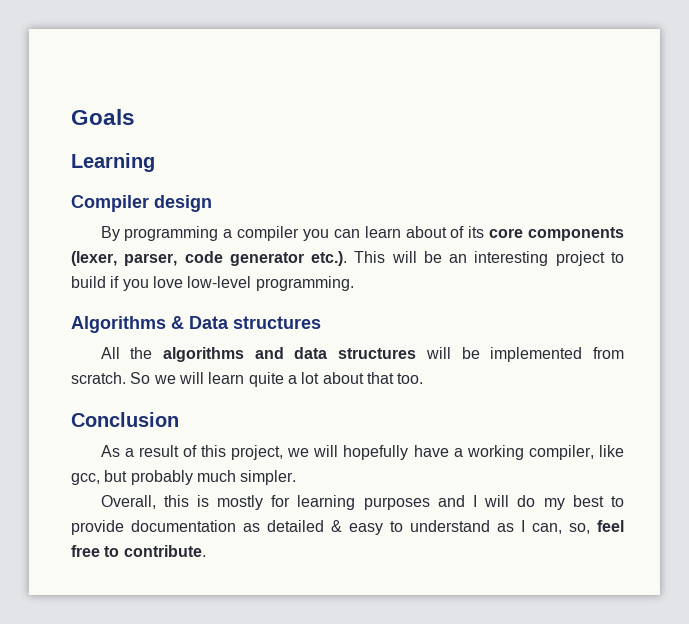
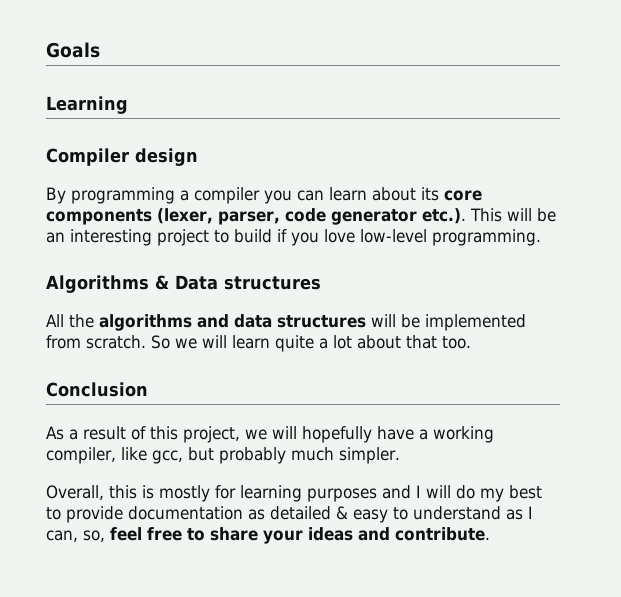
- By programming a compiler you can learn about of its core components (lexer, parser, code generator etc.). This will be an interesting project to build if you love low-level programming.
+ By programming a compiler you can learn about its core components (lexer, parser, code generator etc.). This will be an interesting project to build if you love low-level programming.
- Overall, this is mostly for learning purposes and I will do my best to provide documentation as detailed & easy to understand as I can, so, feel free to contribute.
+ Overall, this is mostly for learning purposes and I will do my best to provide documentation as detailed & easy to understand as I can, so, feel free to share your ideas and contribute.

